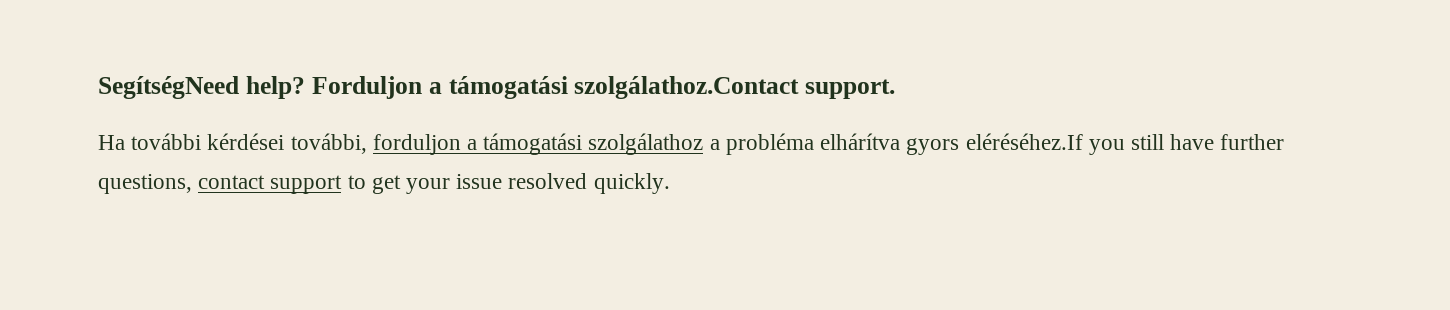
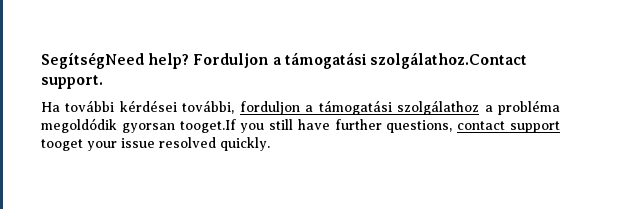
- Ha további kérdései további, forduljon a támogatási szolgálathoz a probléma elhárítva gyors eléréséhez.If you still have further questions, contact support to get your issue resolved quickly.
+ Ha további kérdései további, forduljon a támogatási szolgálathoz a probléma megoldódik gyorsan tooget.If you still have further questions, contact support tooget your issue resolved quickly.

